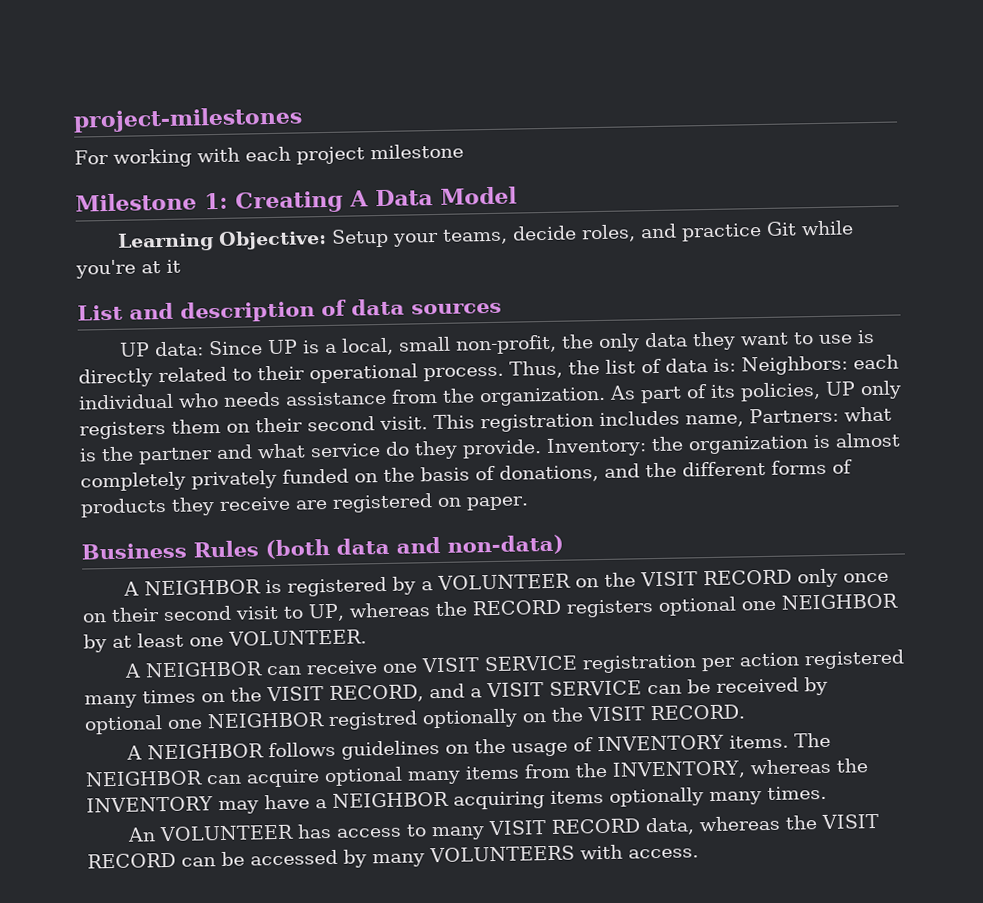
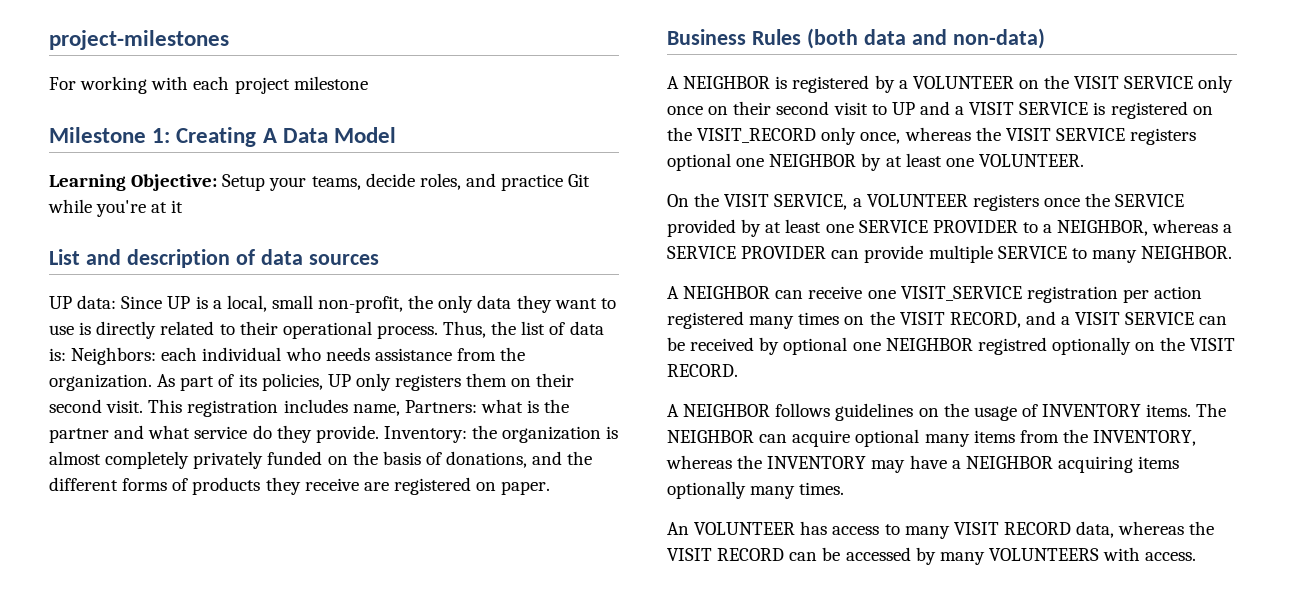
- A NEIGHBOR is registered by a VOLUNTEER on the VISIT RECORD only once on their second visit to UP, whereas the RECORD registers optional one NEIGHBOR by at least one VOLUNTEER.
+ A NEIGHBOR is registered by a VOLUNTEER on the VISIT SERVICE only once on their second visit to UP and a VISIT SERVICE is registered on the VISIT_RECORD only once, whereas the VISIT SERVICE registers optional one NEIGHBOR by at least one VOLUNTEER.
+ On the VISIT SERVICE, a VOLUNTEER registers once the SERVICE provided by at least one SERVICE PROVIDER to a NEIGHBOR, whereas a SERVICE PROVIDER can provide multiple SERVICE to many NEIGHBOR.
- A NEIGHBOR can receive one VISIT SERVICE registration per action registered many times on the VISIT RECORD, and a VISIT SERVICE can be received by optional one NEIGHBOR registred optionally on the VISIT RECORD.
+ A NEIGHBOR can receive one VISIT_SERVICE registration per action registered many times on the VISIT RECORD, and a VISIT SERVICE can be received by optional one NEIGHBOR registred optionally on the VISIT RECORD.

